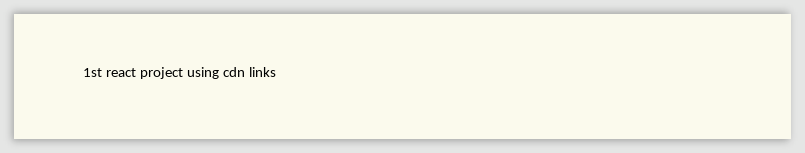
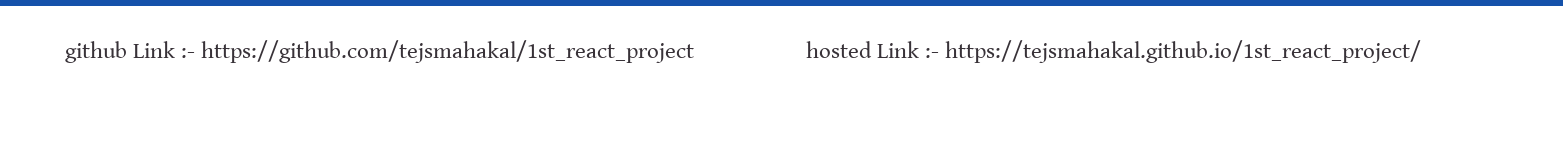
- 1st react project using cdn links
+ github Link :- https://github.com/tejsmahakal/1st_react_project hosted Link :- https://tejsmahakal.github.io/1st_react_project/

